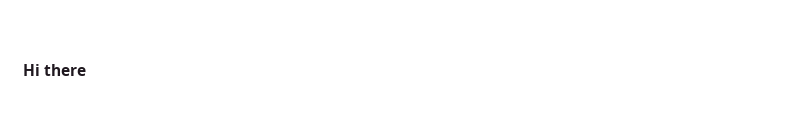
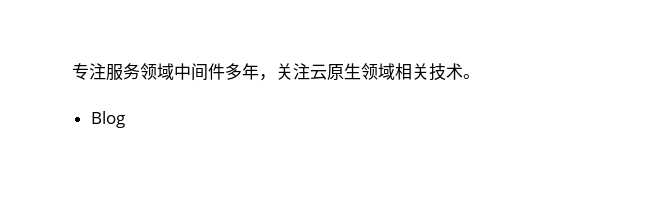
- Hi there
+ 专注服务领域中间件多年，关注云原生领域相关技术。
+ Blog

